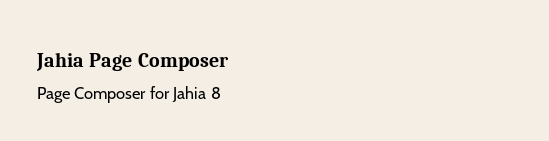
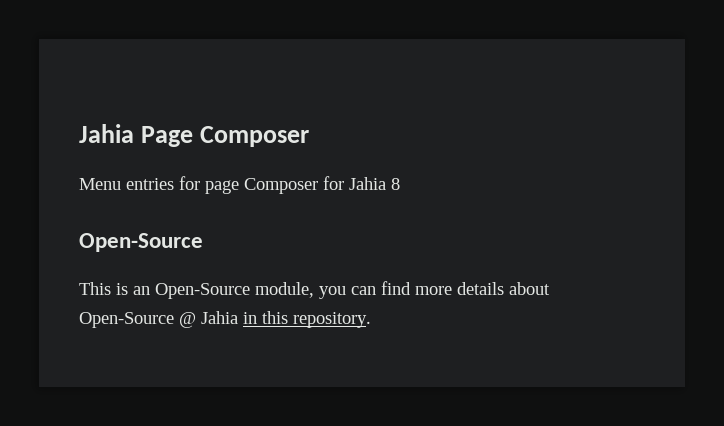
- Page Composer for Jahia 8
+ Menu entries for page Composer for Jahia 8
+ Open-Source
+ This is an Open-Source module, you can find more details about Open-Source @ Jahia in this repository.

